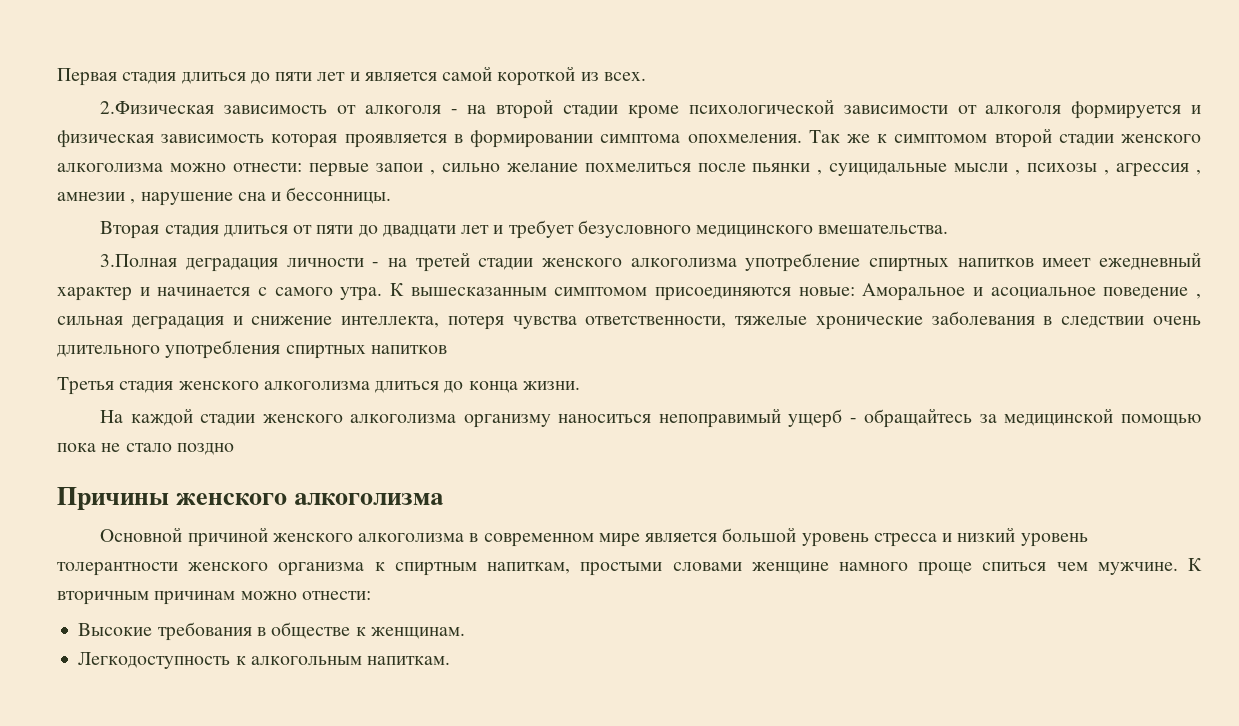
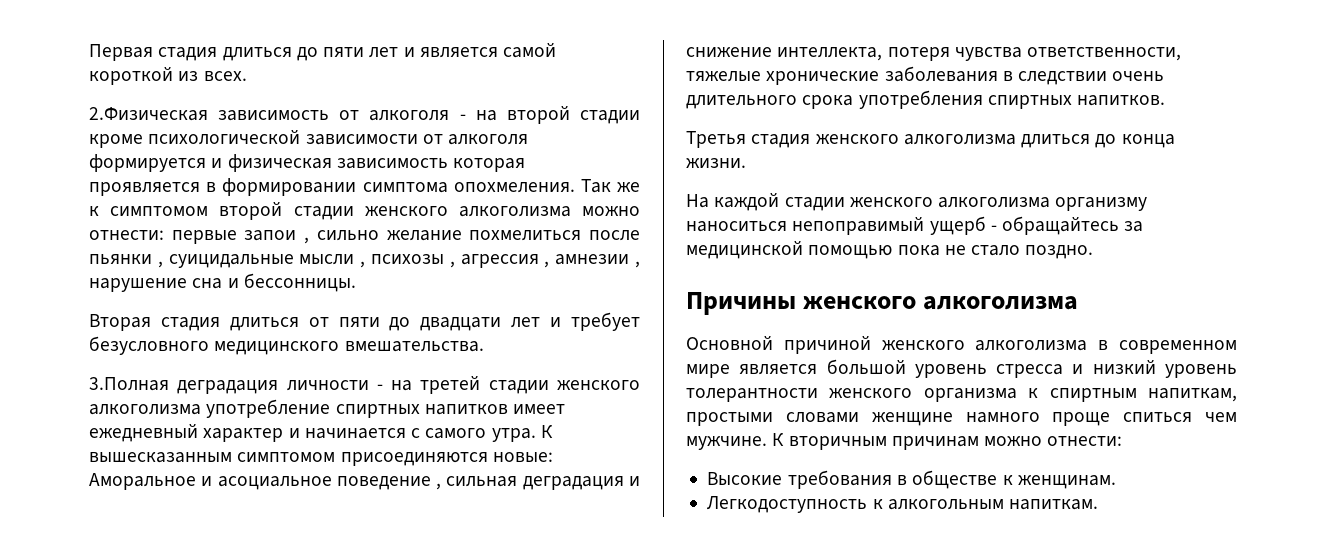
- К вышесказанным симптомом присоединяются новые: Аморальное и асоциальное поведение , сильная деградация и снижение интеллекта, потеря чувства ответственности, тяжелые хронические заболевания в следствии очень длительного употребления спиртных напитков
+ К вышесказанным симптомом присоединяются новые: Аморальное и асоциальное поведение , сильная деградация и снижение интеллекта, потеря чувства ответственности, тяжелые хронические заболевания в следствии очень длительного срока употребления спиртных напитков.
- На каждой стадии женского алкоголизма организму наноситься непоправимый ущерб - обращайтесь за медицинской помощью пока не стало поздно
+ На каждой стадии женского алкоголизма организму наноситься непоправимый ущерб - обращайтесь за медицинской помощью пока не стало поздно.

